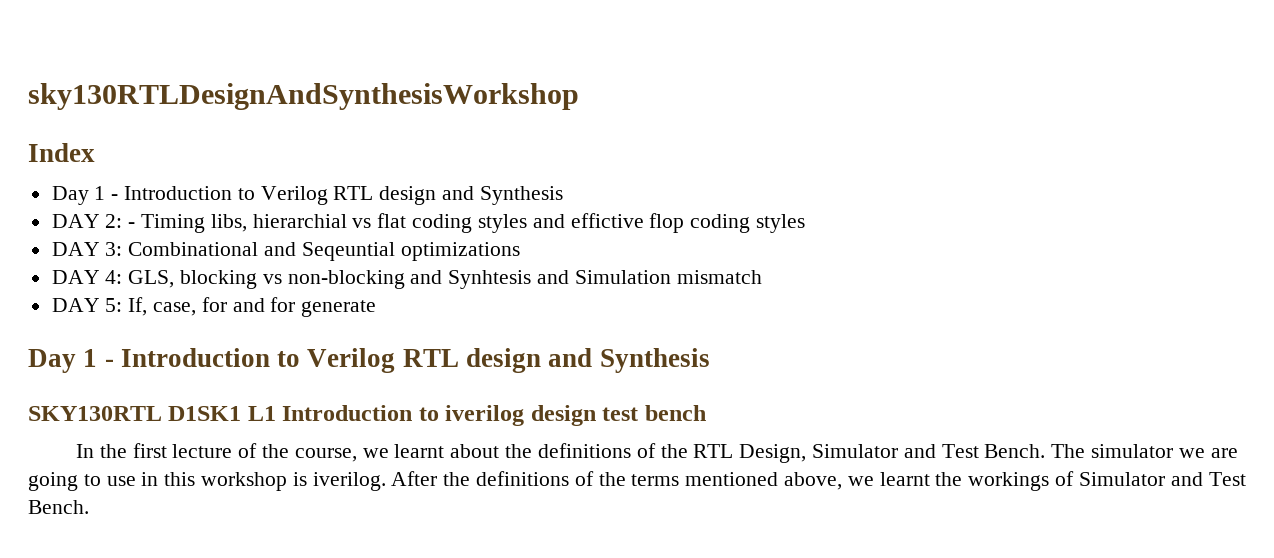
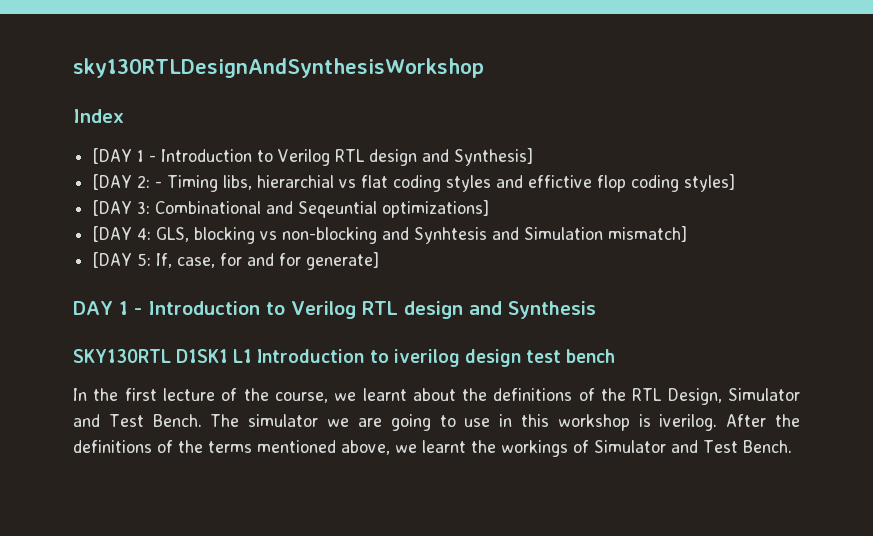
  Index
- Day 1 - Introduction to Verilog RTL design and Synthesis
- DAY 2: - Timing libs, hierarchial vs flat coding styles and effictive flop coding styles
- DAY 3: Combinational and Seqeuntial optimizations
- DAY 4: GLS, blocking vs non-blocking and Synhtesis and Simulation mismatch
- DAY 5: If, case, for and for generate
- Day 1 - Introduction to Verilog RTL design and Synthesis
+ [DAY 1 - Introduction to Verilog RTL design and Synthesis]
+ [DAY 2: - Timing libs, hierarchial vs flat coding styles and effictive flop coding styles]
+ [DAY 3: Combinational and Seqeuntial optimizations]
+ [DAY 4: GLS, blocking vs non-blocking and Synhtesis and Simulation mismatch]
+ [DAY 5: If, case, for and for generate]
+ DAY 1 - Introduction to Verilog RTL design and Synthesis

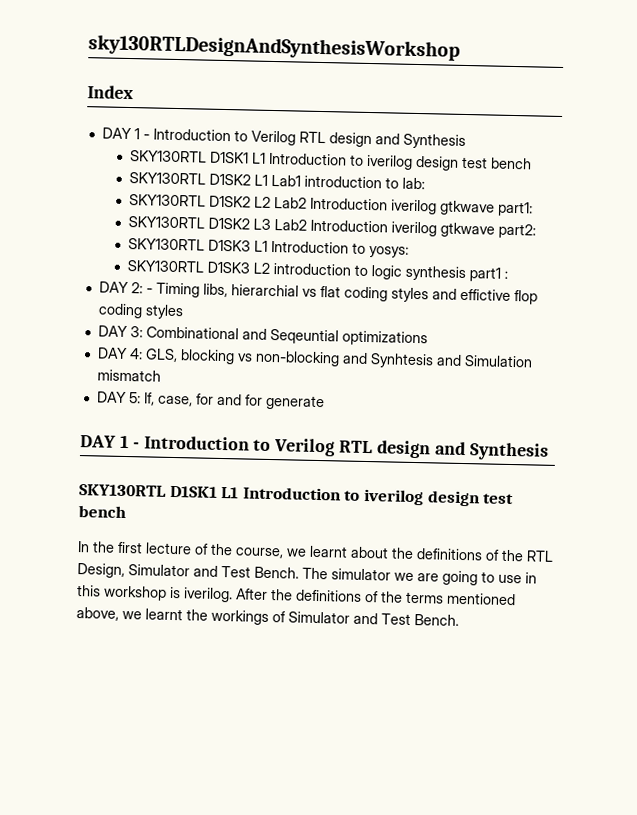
  Index
- [DAY 1 - Introduction to Verilog RTL design and Synthesis]
- [DAY 2: - Timing libs, hierarchial vs flat coding styles and effictive flop coding styles]
- [DAY 3: Combinational and Seqeuntial optimizations]
- [DAY 4: GLS, blocking vs non-blocking and Synhtesis and Simulation mismatch]
- [DAY 5: If, case, for and for generate]
+ DAY 1 - Introduction to Verilog RTL design and Synthesis
+ SKY130RTL D1SK1 L1 Introduction to iverilog design test bench
+ SKY130RTL D1SK2 L1 Lab1 introduction to lab:
+ SKY130RTL D1SK2 L2 Lab2 Introduction iverilog gtkwave part1:
+ SKY130RTL D1SK2 L3 Lab2 Introduction iverilog gtkwave part2:
+ SKY130RTL D1SK3 L1 Introduction to yosys:
+ SKY130RTL D1SK3 L2 introduction to logic synthesis part1 :
+ DAY 2: - Timing libs, hierarchial vs flat coding styles and effictive flop coding styles
+ DAY 3: Combinational and Seqeuntial optimizations
+ DAY 4: GLS, blocking vs non-blocking and Synhtesis and Simulation mismatch
+ DAY 5: If, case, for and for generate

